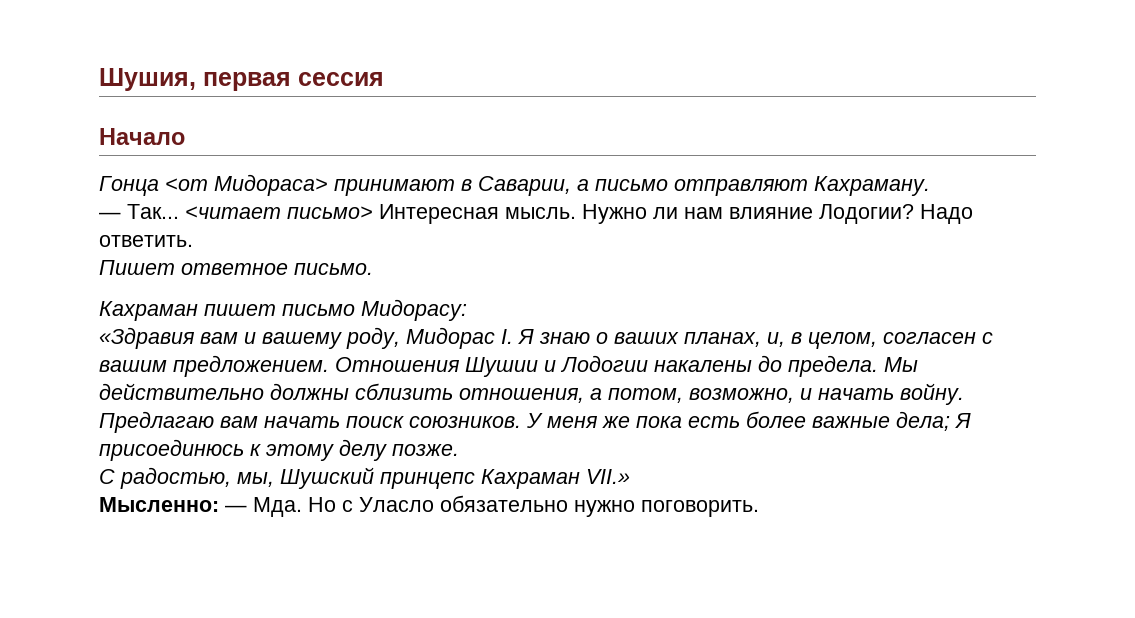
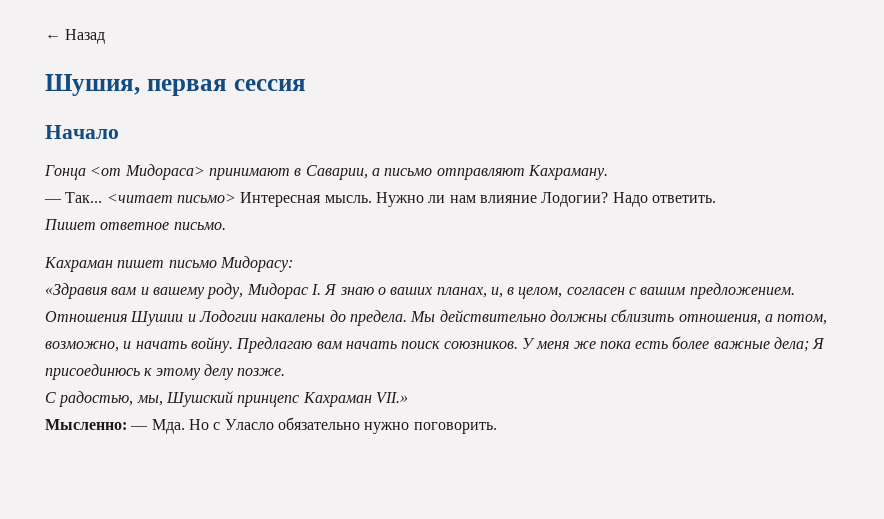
+ ← Назад

